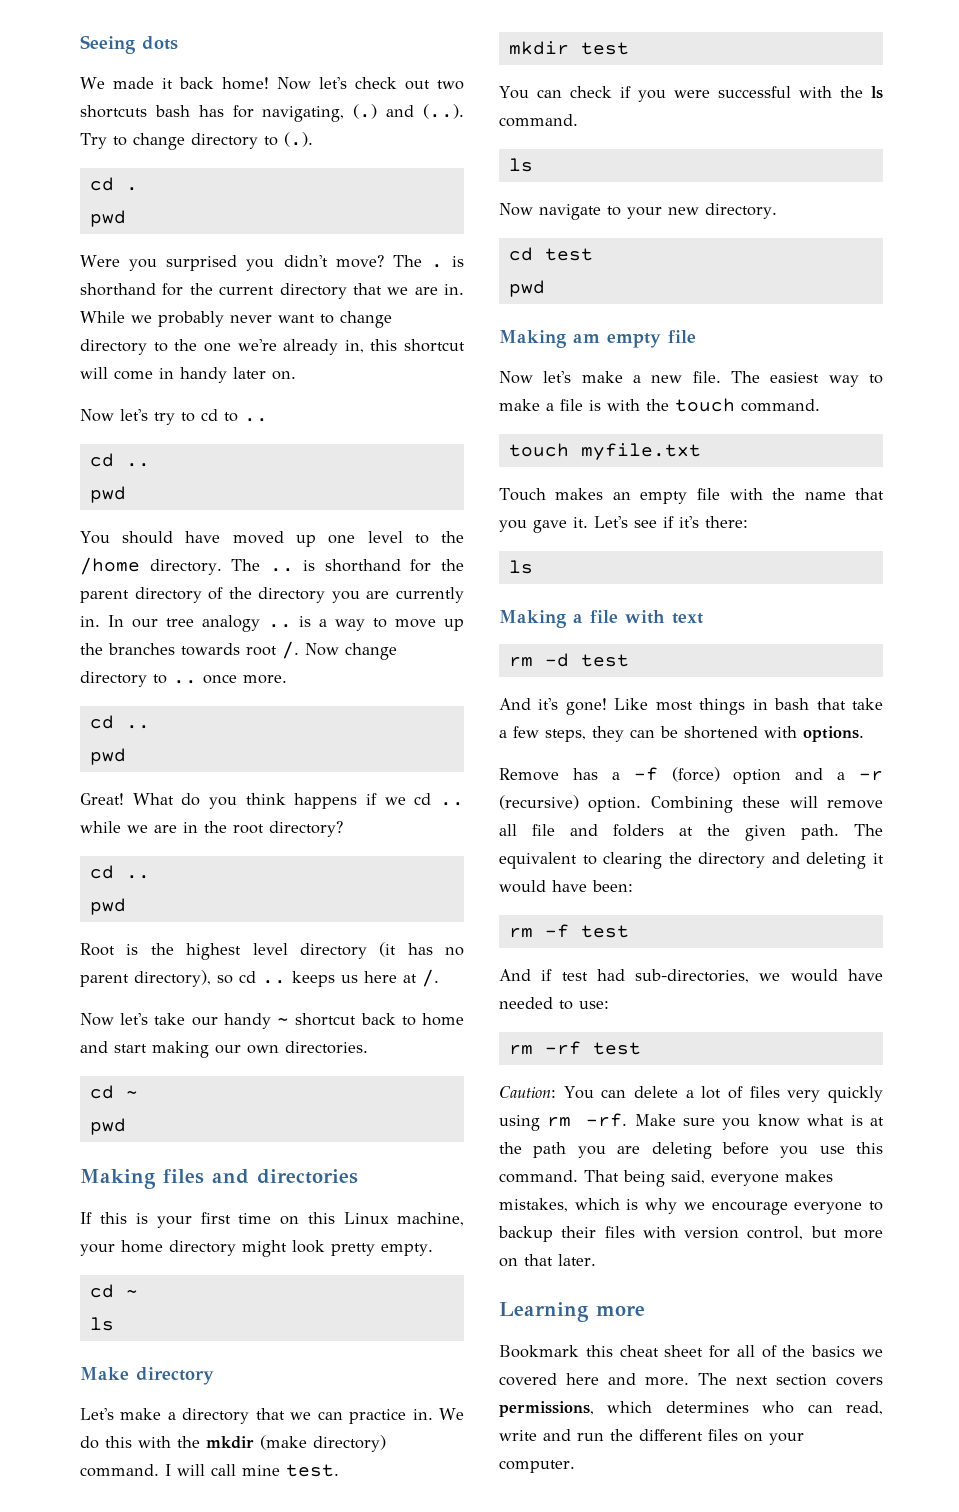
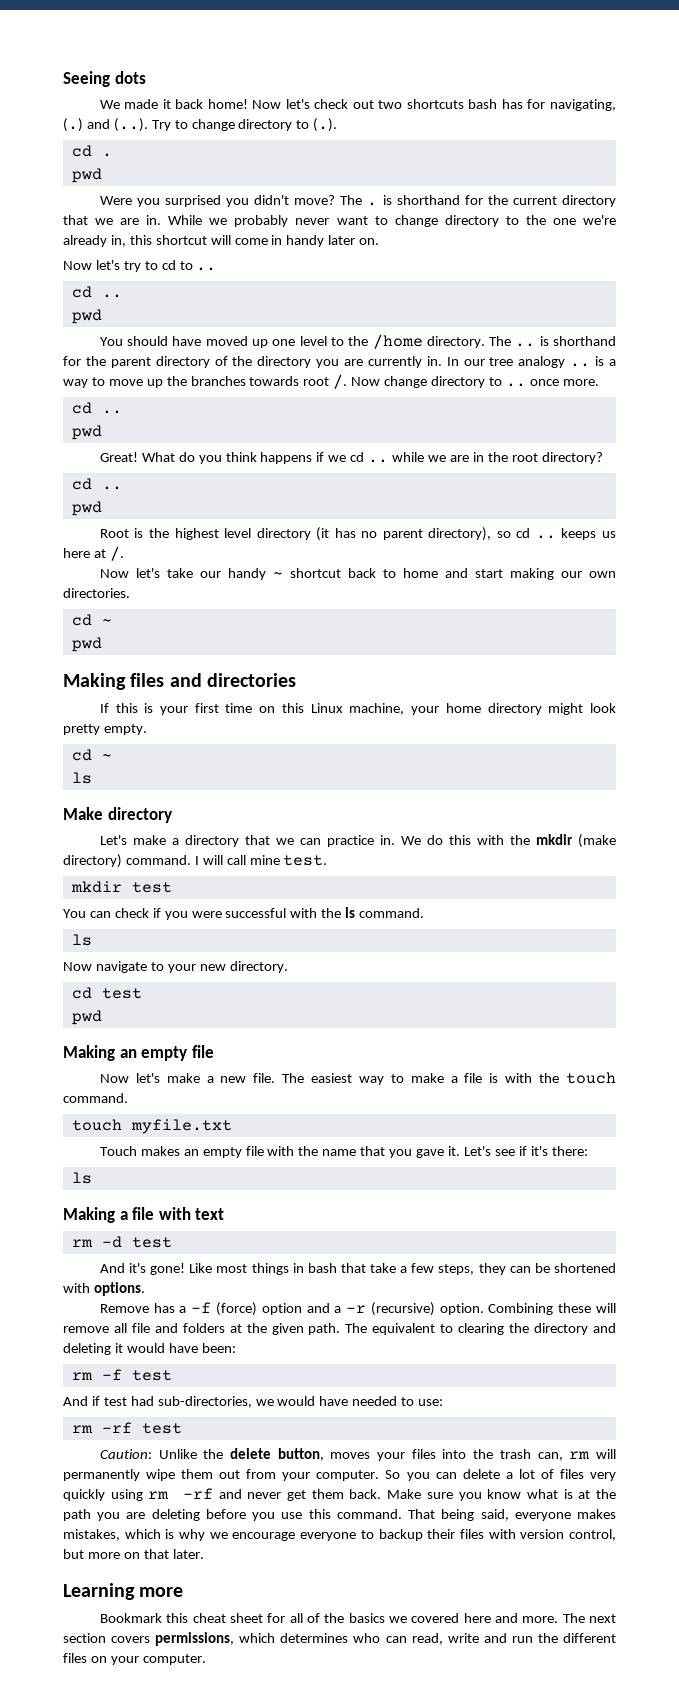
- Making am empty file
+ Making an empty file
- Caution: You can delete a lot of files very quickly using rm -rf.
+ Caution: Unlike the delete button, moves your files into the trash can, rm will permanently wipe them out from your computer. So you can delete a lot of files very quickly using rm -rf and never get them back.

